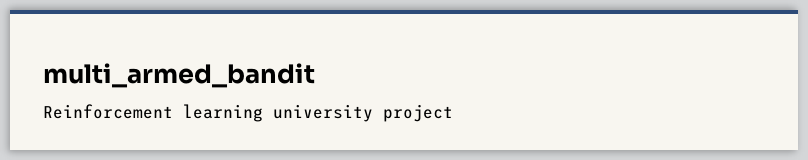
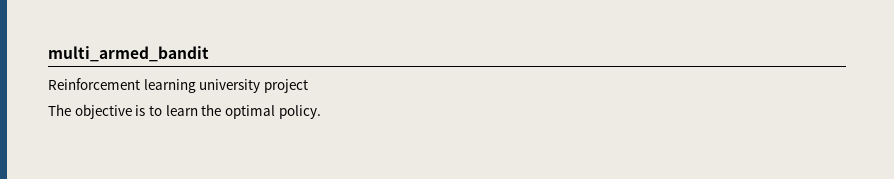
+ The objective is to learn the optimal policy.

